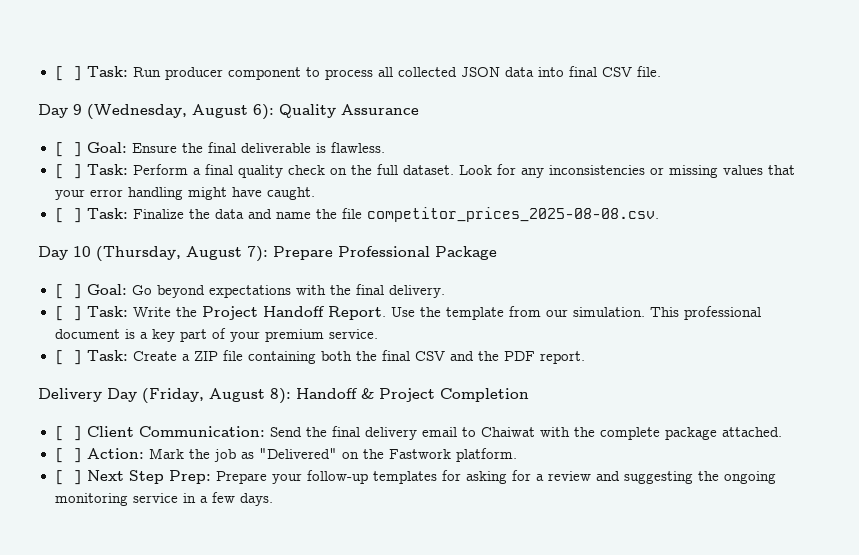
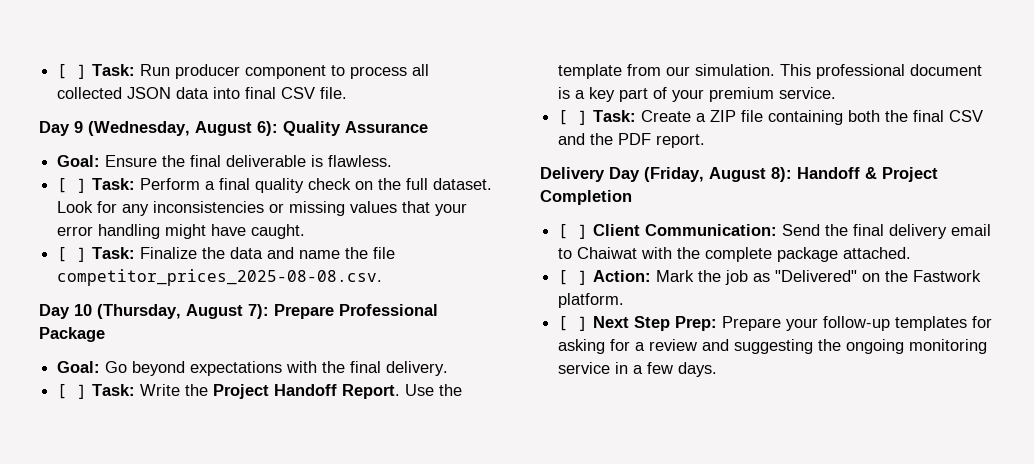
- [ ] Goal: Ensure the final deliverable is flawless.
+ Goal: Ensure the final deliverable is flawless.
- [ ] Goal: Go beyond expectations with the final delivery.
+ Goal: Go beyond expectations with the final delivery.

